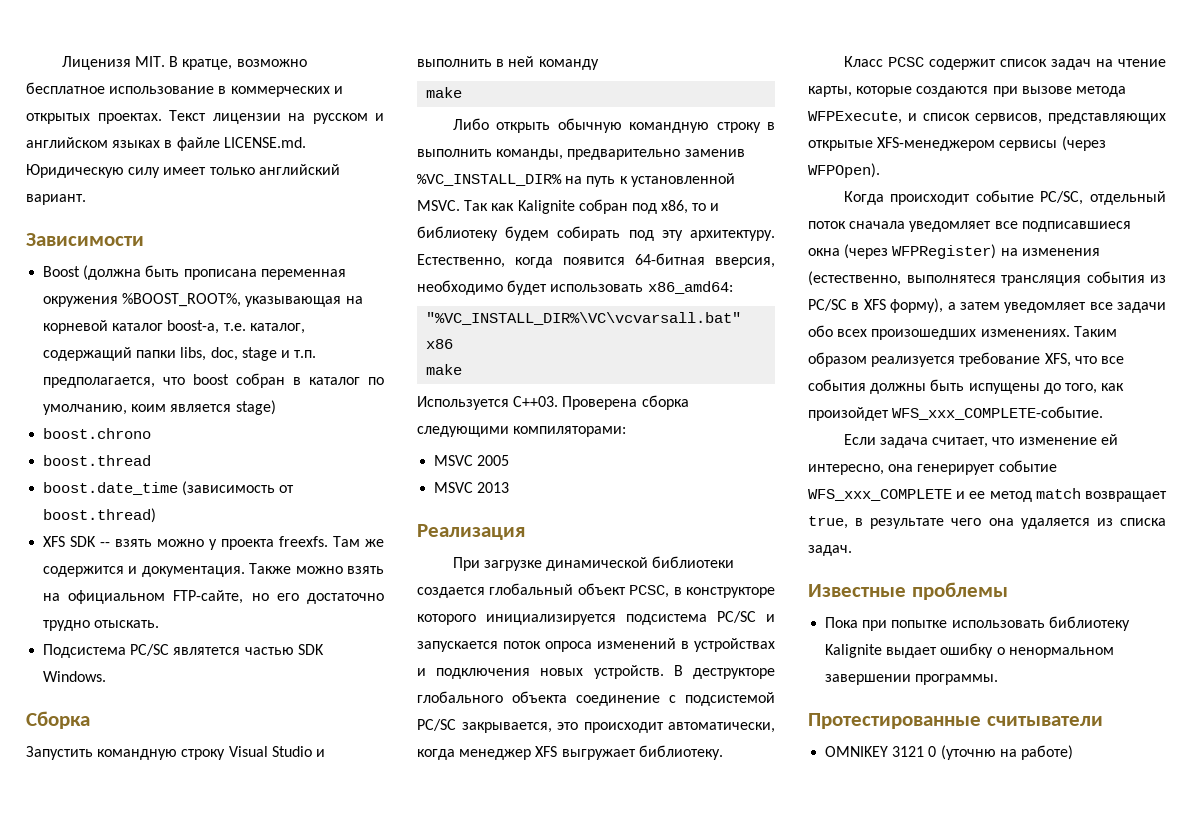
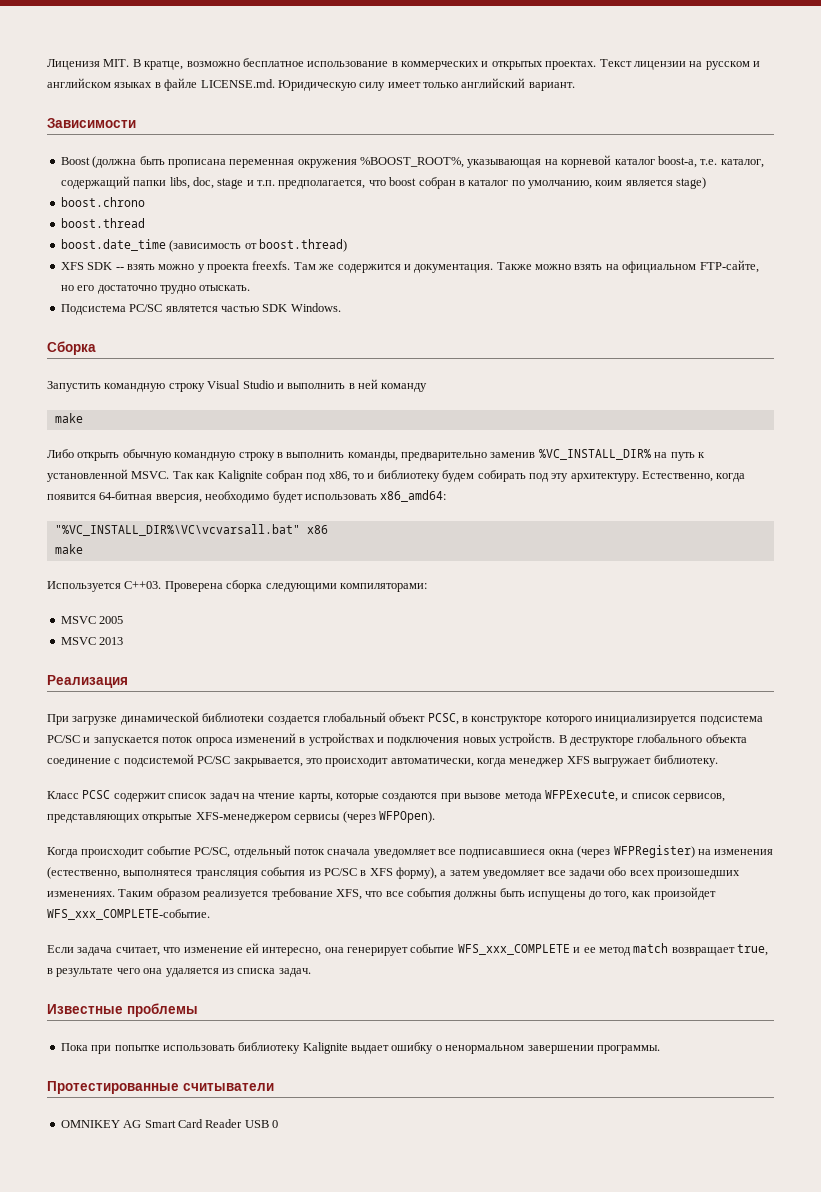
- OMNIKEY 3121 0 (уточню на работе)
+ OMNIKEY AG Smart Card Reader USB 0

